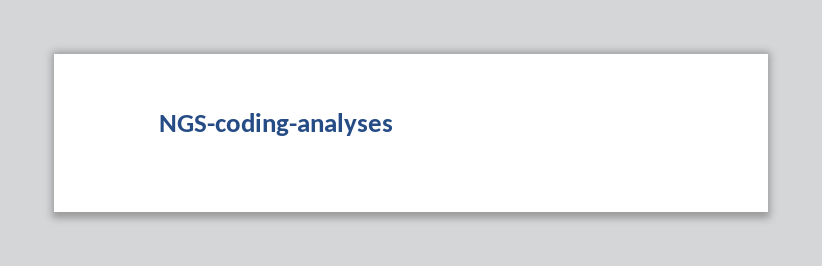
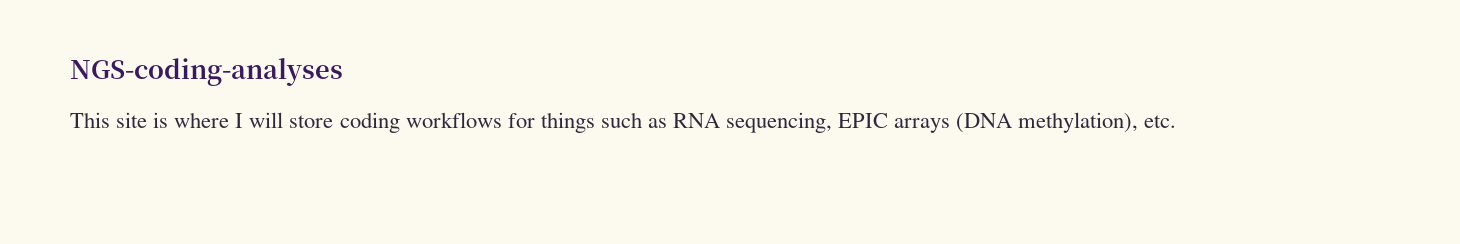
+ This site is where I will store coding workflows for things such as RNA sequencing, EPIC arrays (DNA methylation), etc.

